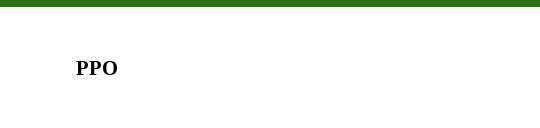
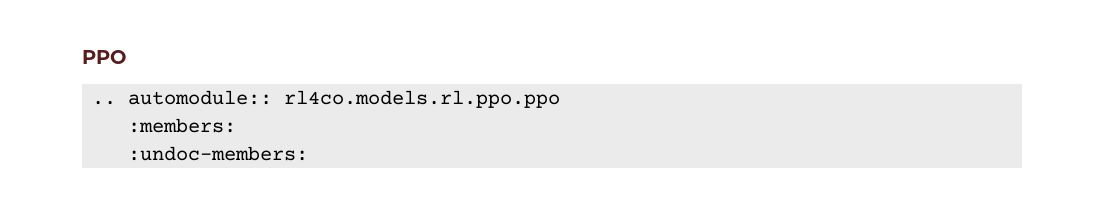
+ .. automodule:: rl4co.models.rl.ppo.ppo
+ :members:
+ :undoc-members:

